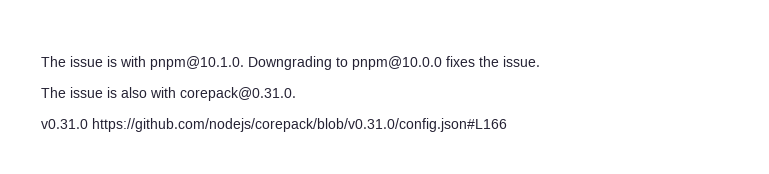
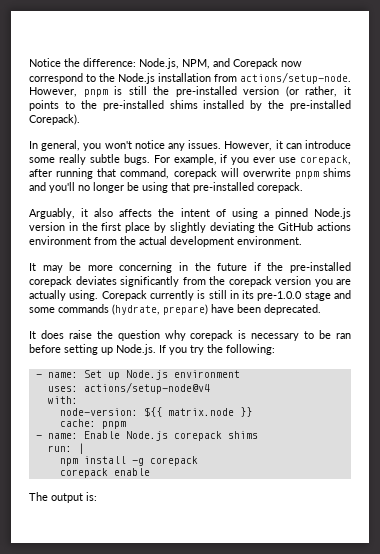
- The issue is with pnpm@10.1.0. Downgrading to pnpm@10.0.0 fixes the issue.
- The issue is also with corepack@0.31.0.
- v0.31.0 https://github.com/nodejs/corepack/blob/v0.31.0/config.json#L166
+ Notice the difference: Node.js, NPM, and Corepack now correspond to the Node.js installation from actions/setup-node. However, pnpm is still the pre-installed version (or rather, it points to the pre-installed shims installed by the pre-installed Corepack).
+ In general, you won't notice any issues. However, it can introduce some really subtle bugs. For example, if you ever use corepack, after running that command, corepack will overwrite pnpm shims and you'll no longer be using that pre-installed corepack.
+ Arguably, it also affects the intent of using a pinned Node.js version in the first place by slightly deviating the GitHub actions environment from the actual development environment.
+ It may be more concerning in the future if the pre-installed corepack deviates significantly from the corepack version you are actually using. Corepack currently is still in its pre-1.0.0 stage and some commands (hydrate, prepare) have been deprecated.
+ It does raise the question why corepack is necessary to be ran before setting up Node.js. If you try the following:
+ - name: Set up Node.js environment
+ uses: actions/setup-node@v4
+ with:
+ node-version: ${{ matrix.node }}
+ cache: pnpm
+ - name: Enable Node.js corepack shims
+ run: |
+ npm install -g corepack
+ corepack enable
+ The output is:

